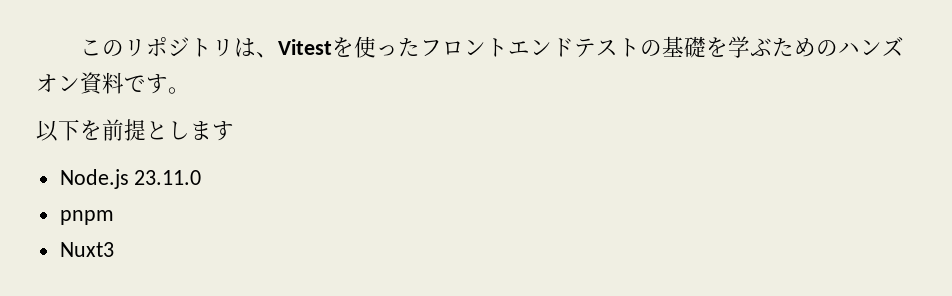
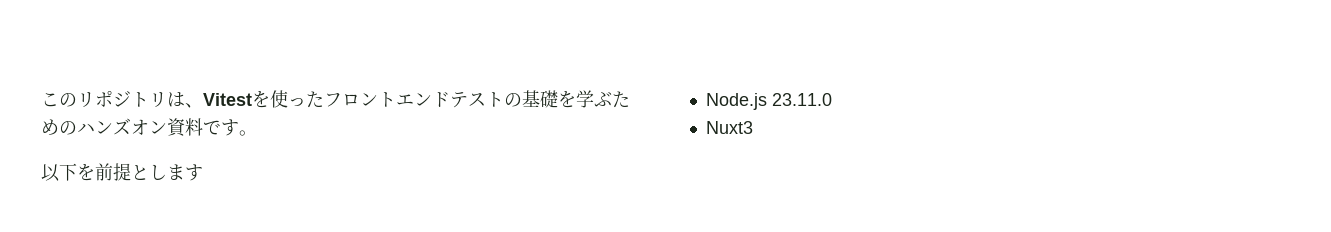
- pnpm

